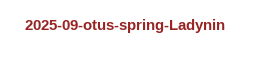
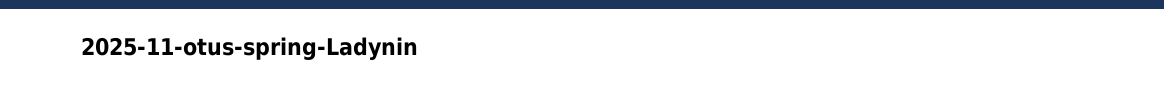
- 2025-09-otus-spring-Ladynin
+ 2025-11-otus-spring-Ladynin

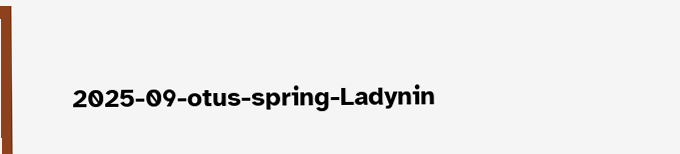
- 2025-11-otus-spring-Ladynin
+ 2025-09-otus-spring-Ladynin

